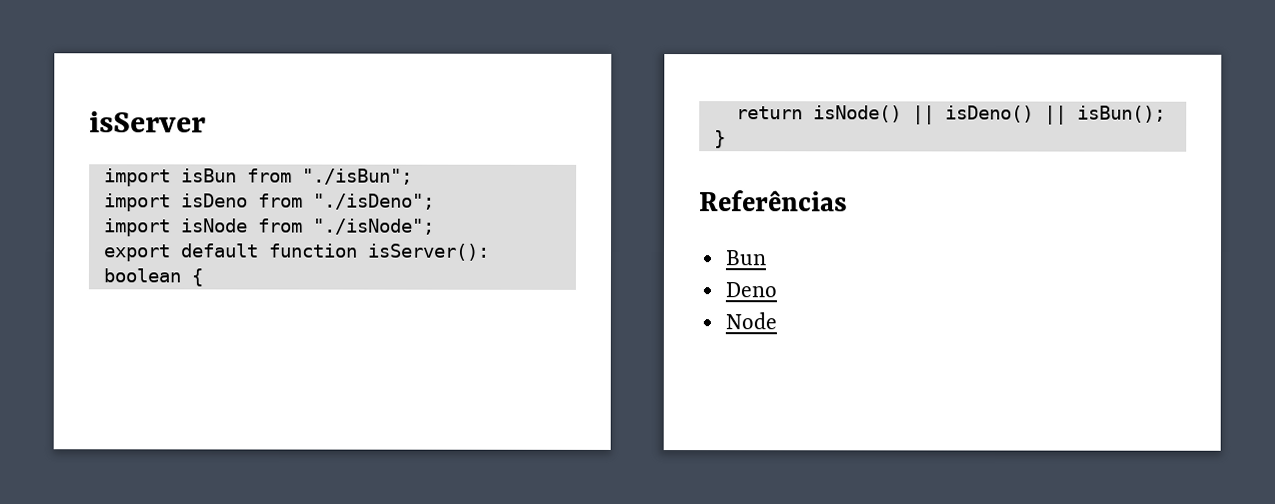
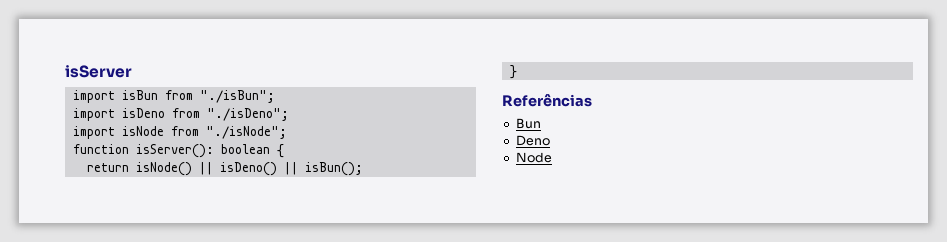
- export default function isServer(): boolean {
+ function isServer(): boolean {

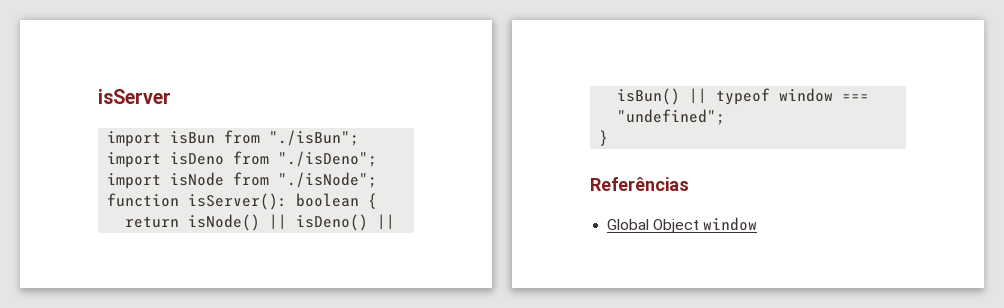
- return isNode() || isDeno() || isBun();
+ return isNode() || isDeno() || isBun() || typeof window === "undefined";
- Bun
- Deno
- Node
+ Global Object window

